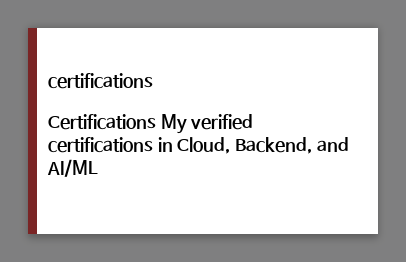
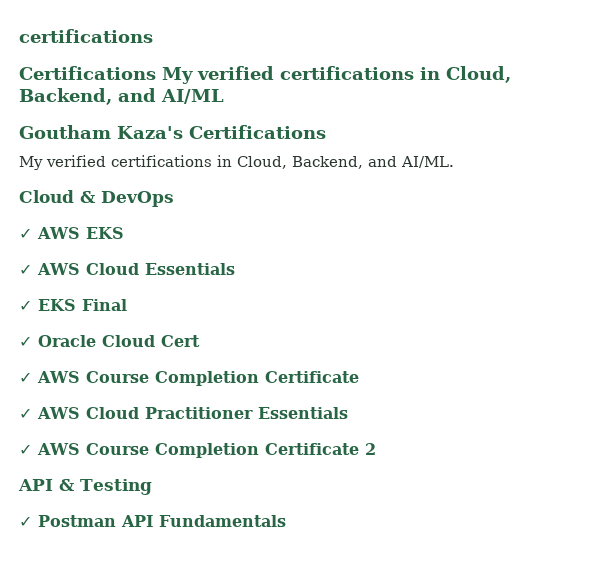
+ Goutham Kaza's Certifications
+ My verified certifications in Cloud, Backend, and AI/ML.
+ Cloud & DevOps
+ ✓ AWS EKS
+ ✓ AWS Cloud Essentials
+ ✓ EKS Final
+ ✓ Oracle Cloud Cert
+ ✓ AWS Course Completion Certificate
+ ✓ AWS Cloud Practitioner Essentials
+ ✓ AWS Course Completion Certificate 2
+ API & Testing
+ ✓ Postman API Fundamentals

